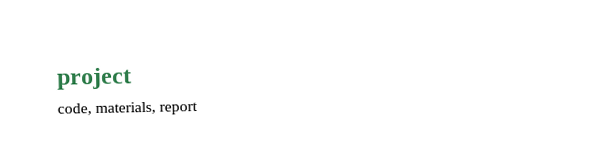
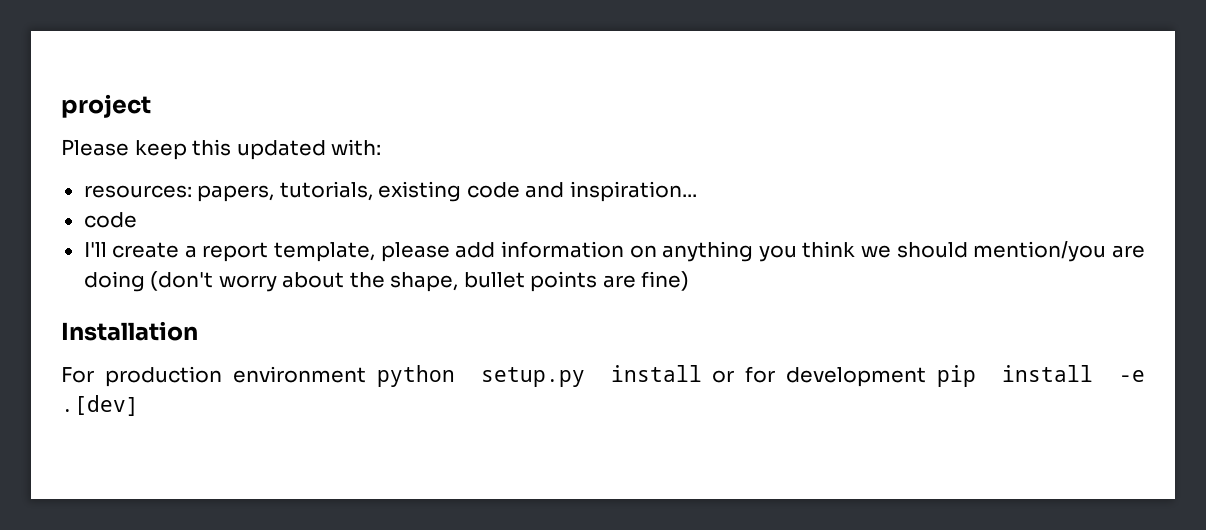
- code, materials, report
+ Please keep this updated with:
+ resources: papers, tutorials, existing code and inspiration...
+ code
+ I'll create a report template, please add information on anything you think we should mention/you are doing (don't worry about the shape, bullet points are fine)
+ Installation
+ For production environment python setup.py install or for development pip install -e .[dev]

